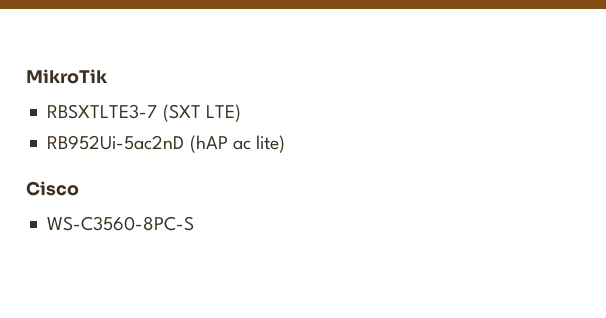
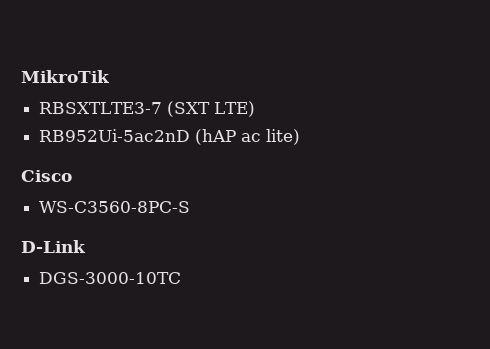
+ D-Link
+ DGS-3000-10TC

